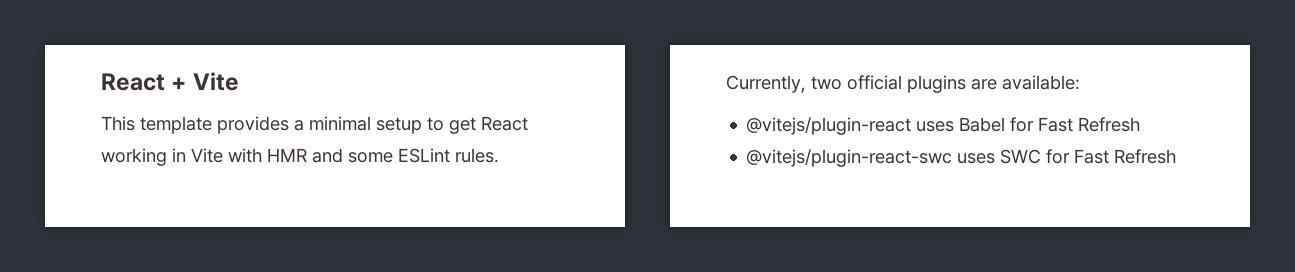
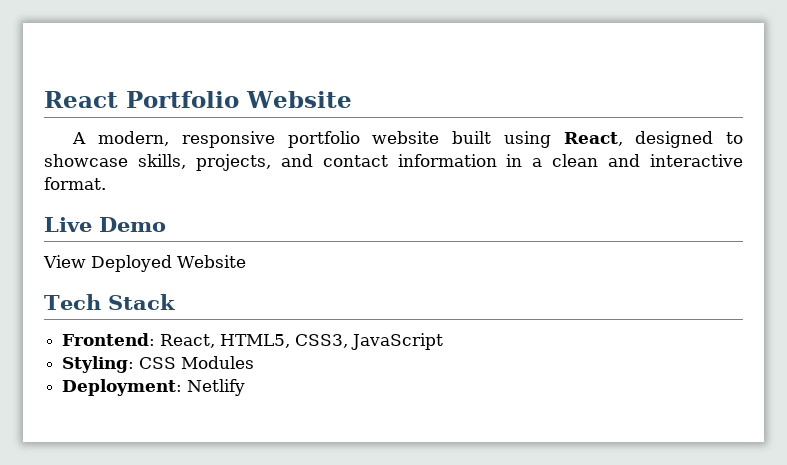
- React + Vite
- This template provides a minimal setup to get React working in Vite with HMR and some ESLint rules.
- Currently, two official plugins are available:
- @vitejs/plugin-react uses Babel for Fast Refresh
- @vitejs/plugin-react-swc uses SWC for Fast Refresh
+ React Portfolio Website
+ A modern, responsive portfolio website built using React, designed to showcase skills, projects, and contact information in a clean and interactive format.
+ Live Demo
+ View Deployed Website
+ Tech Stack
+ Frontend: React, HTML5, CSS3, JavaScript
+ Styling: CSS Modules
+ Deployment: Netlify

